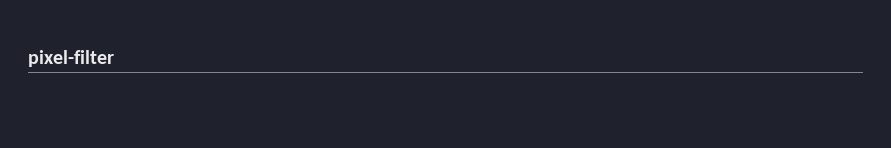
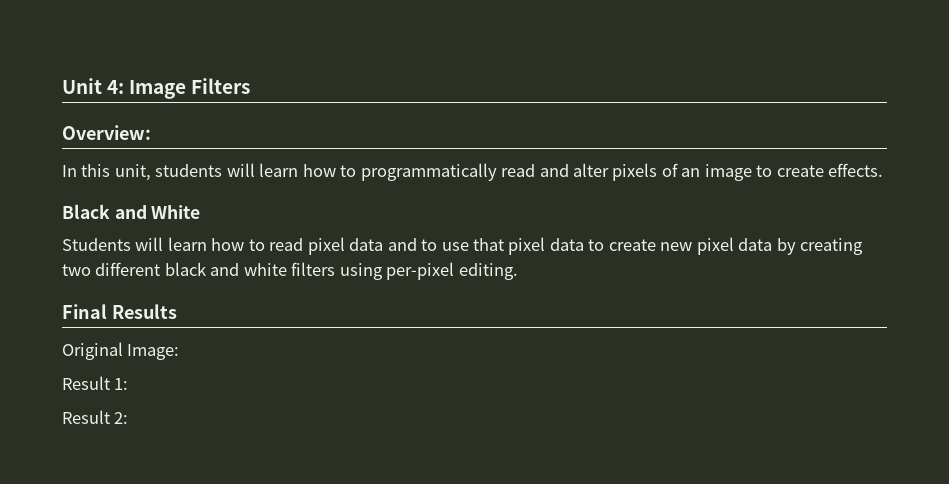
- pixel-filter
+ Unit 4: Image Filters
+ Overview:
+ In this unit, students will learn how to programmatically read and alter pixels of an image to create effects.
+ Black and White
+ Students will learn how to read pixel data and to use that pixel data to create new pixel data by creating two different black and white filters using per-pixel editing.
+ Final Results
+ Original Image:
+ Result 1:
+ Result 2:

